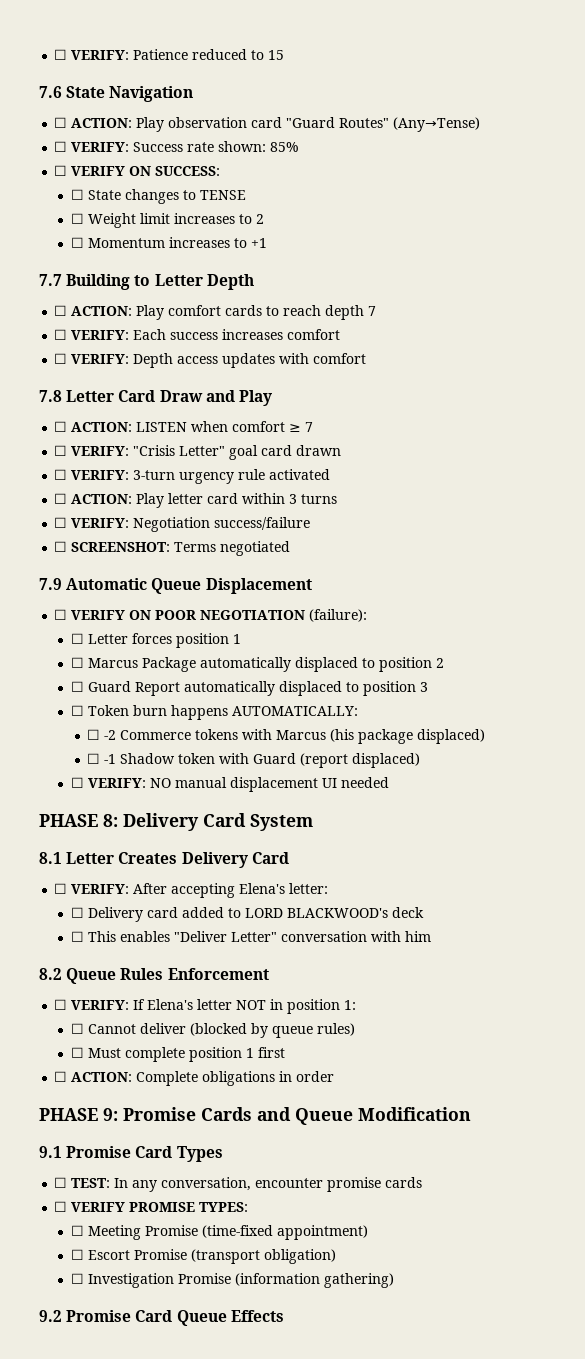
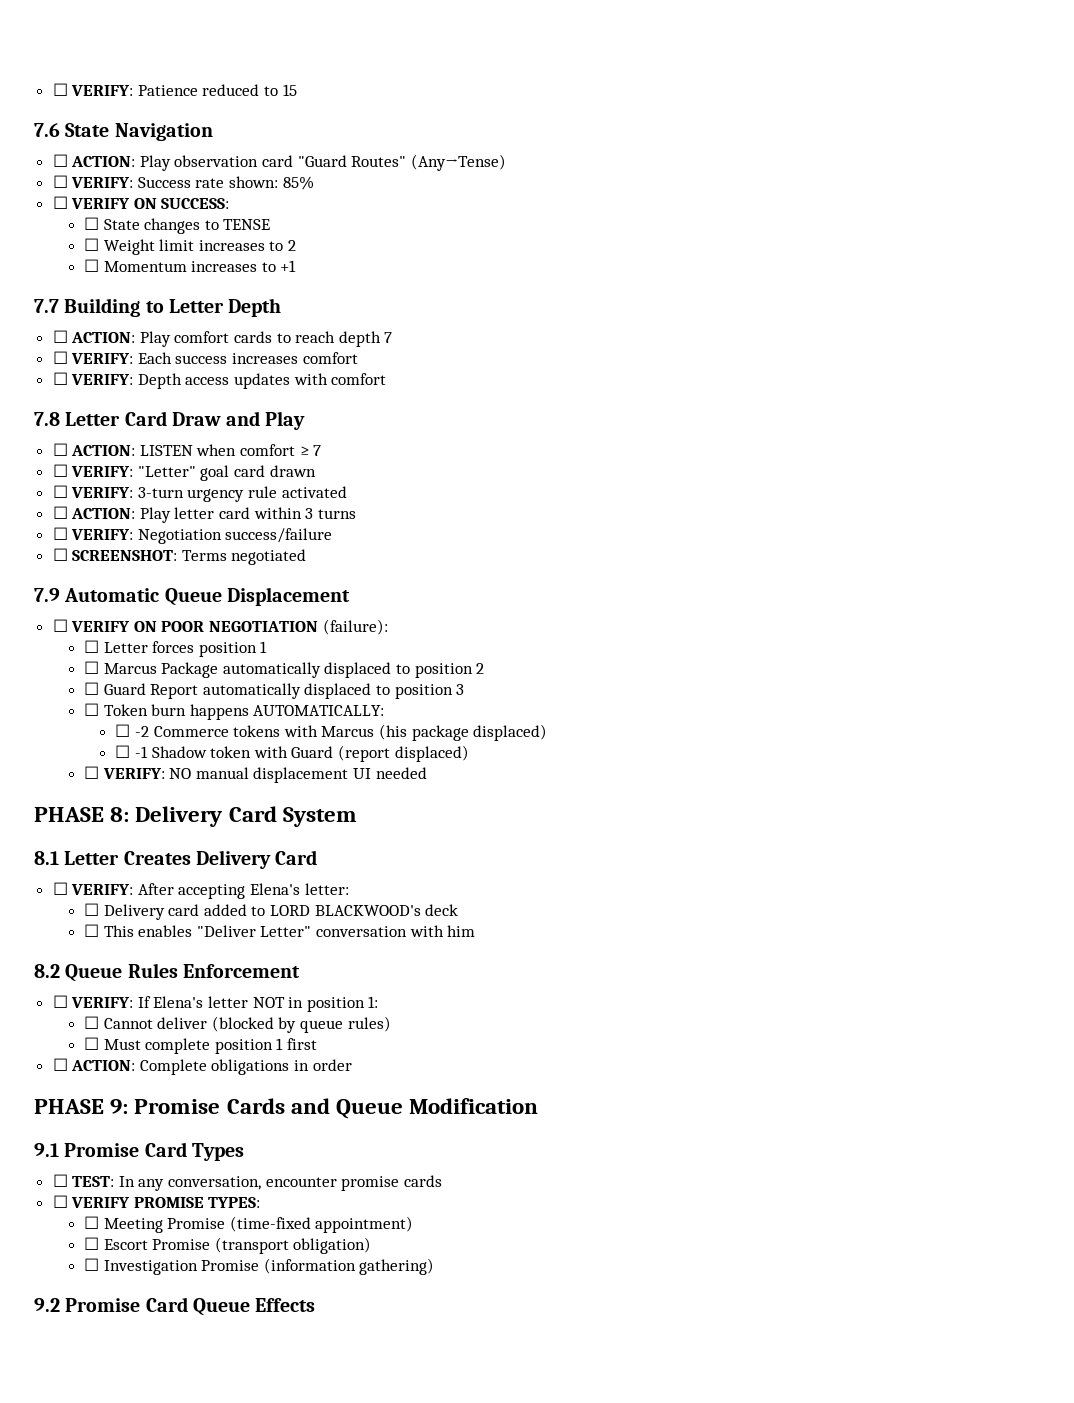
- ☐ VERIFY: "Crisis Letter" goal card drawn
+ ☐ VERIFY: "Letter" goal card drawn

